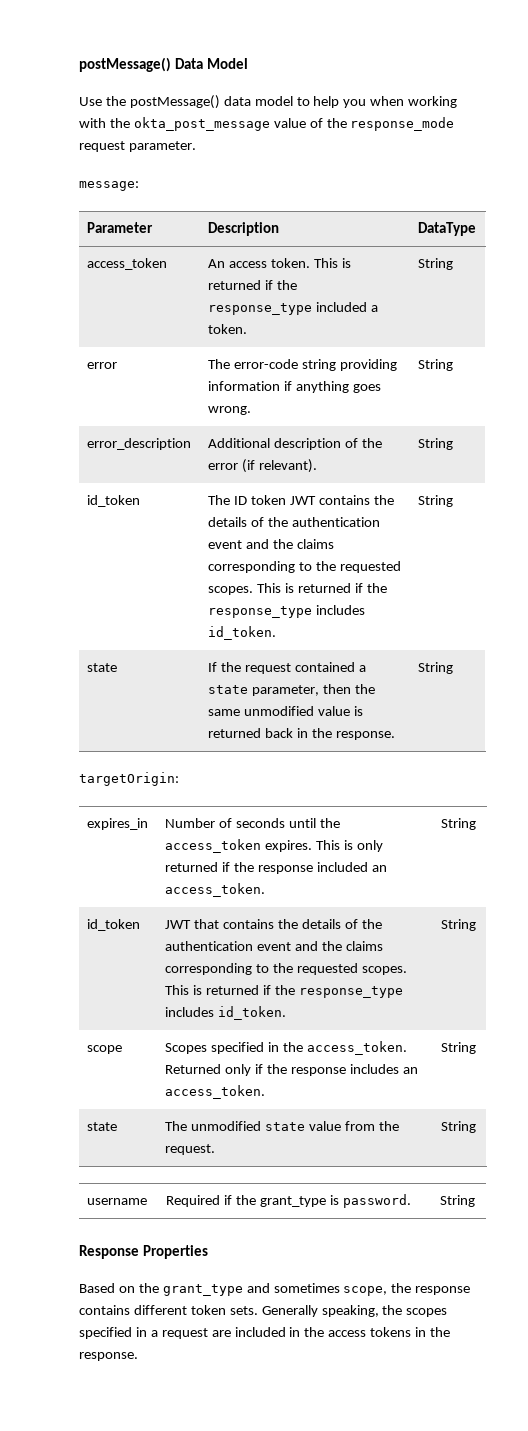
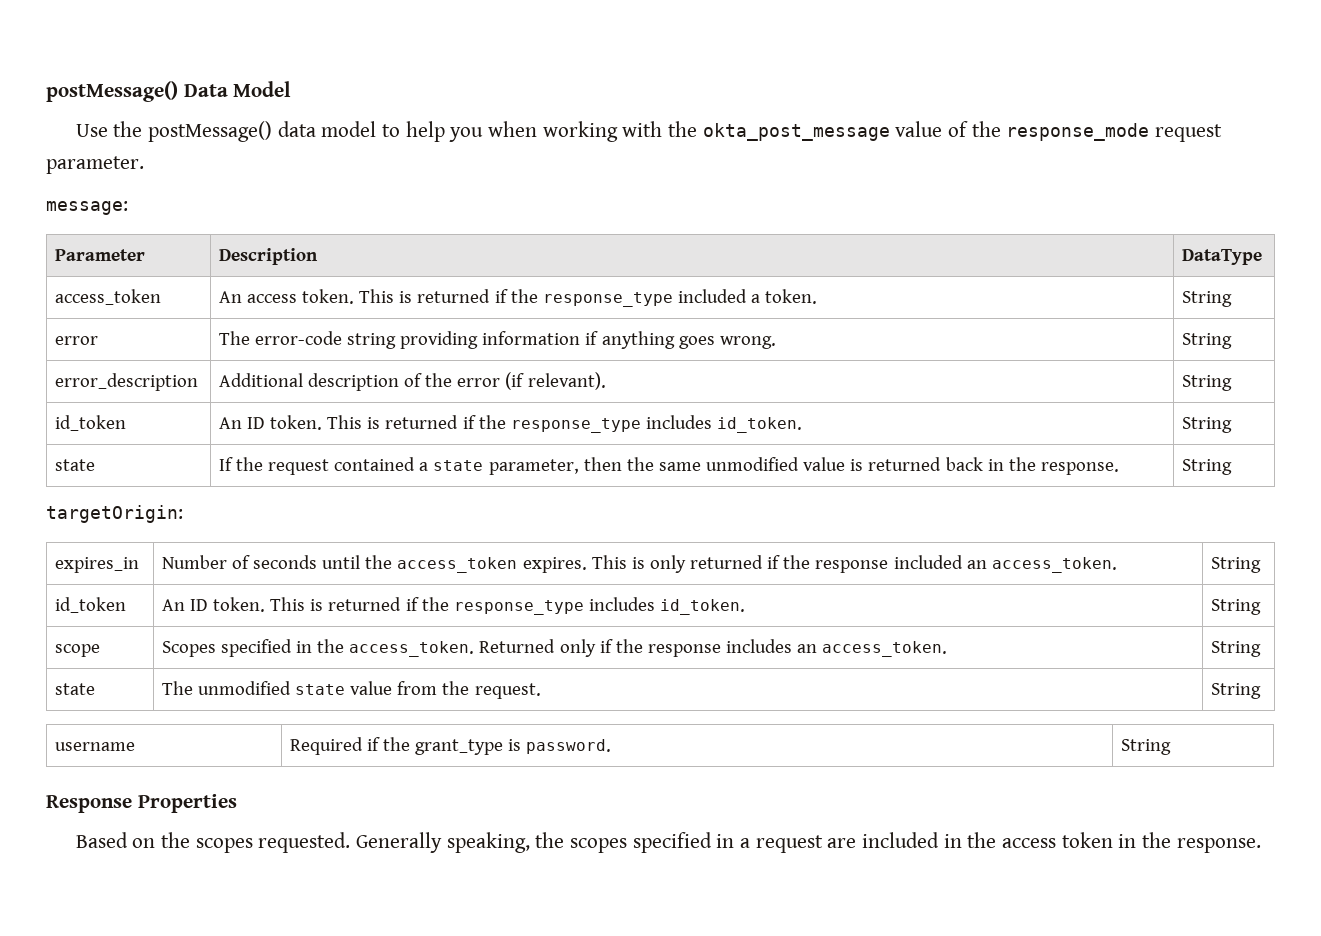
  error_description | Additional description of the error (if relevant). | String
- id_token | The ID token JWT contains the details of the authentication event and the claims corresponding to the requested scopes. This is returned if the response_type includes id_token. | String
+ id_token | An ID token. This is returned if the response_type includes id_token. | String
  expires_in | Number of seconds until the access_token expires. This is only returned if the response included an access_token. | String
- id_token | JWT that contains the details of the authentication event and the claims corresponding to the requested scopes. This is returned if the response_type includes id_token. | String
+ id_token | An ID token. This is returned if the response_type includes id_token. | String
- Based on the grant_type and sometimes scope, the response contains different token sets.
+ Based on the scopes requested.
- Generally speaking, the scopes specified in a request are included in the access tokens in the response.
+ Generally speaking, the scopes specified in a request are included in the access token in the response.

